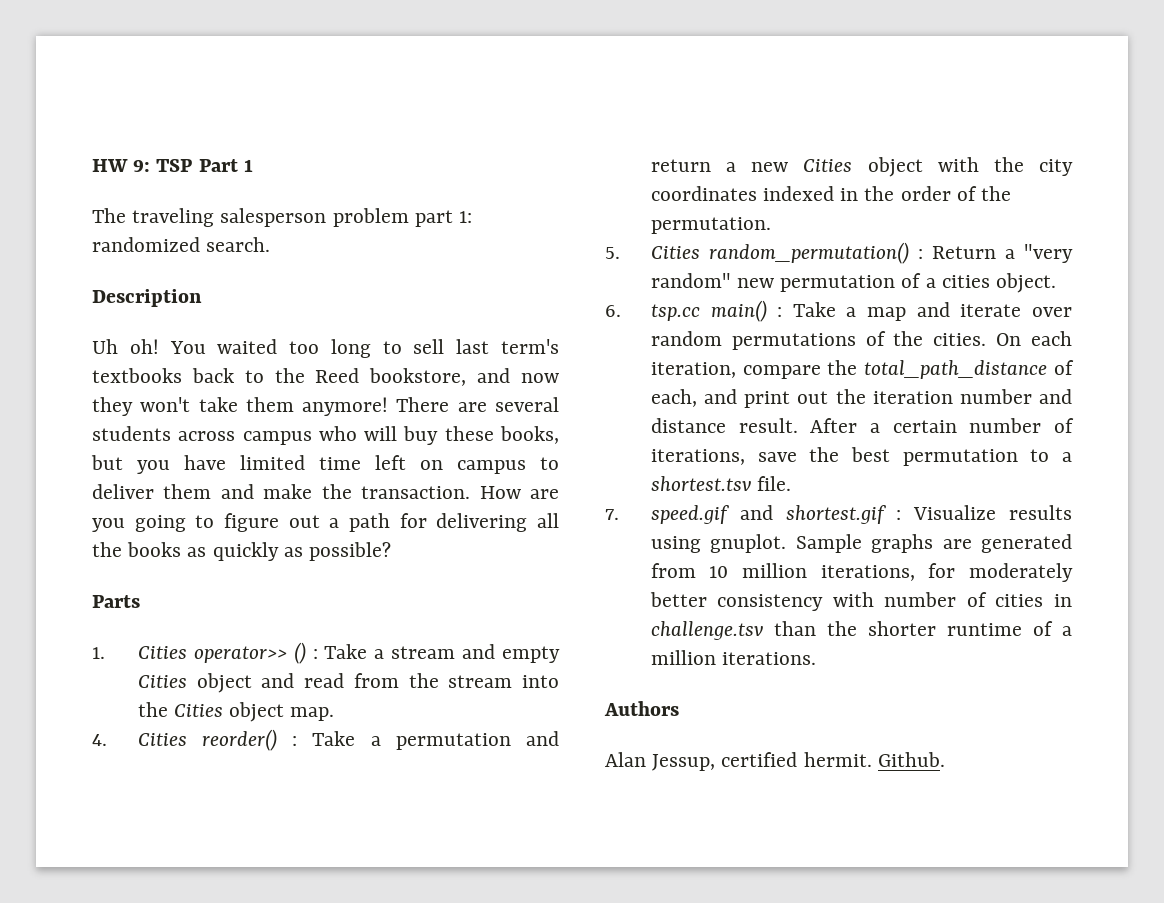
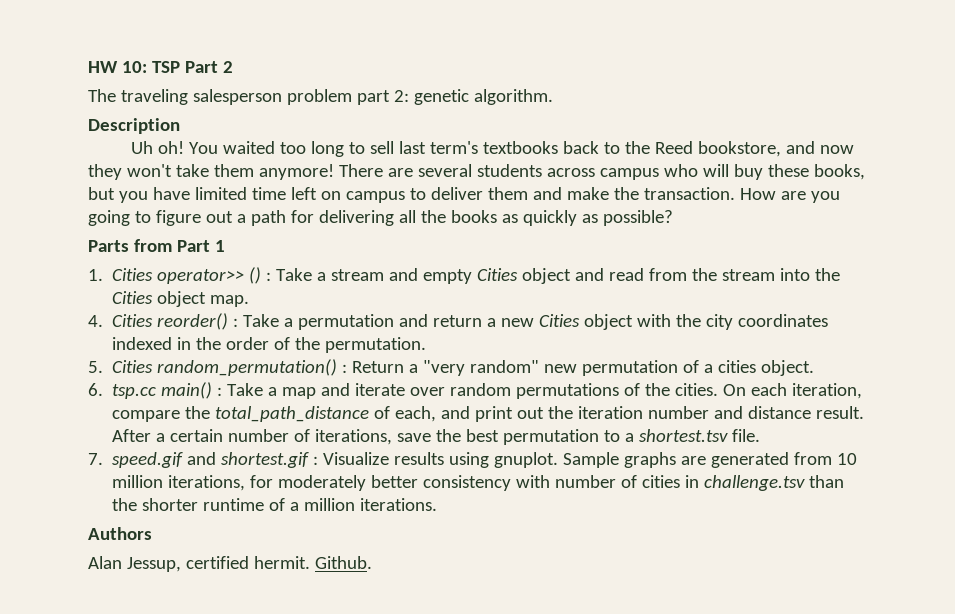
- HW 9: TSP Part 1
+ HW 10: TSP Part 2
- The traveling salesperson problem part 1: randomized search.
+ The traveling salesperson problem part 2: genetic algorithm.
- Parts
+ Parts from Part 1

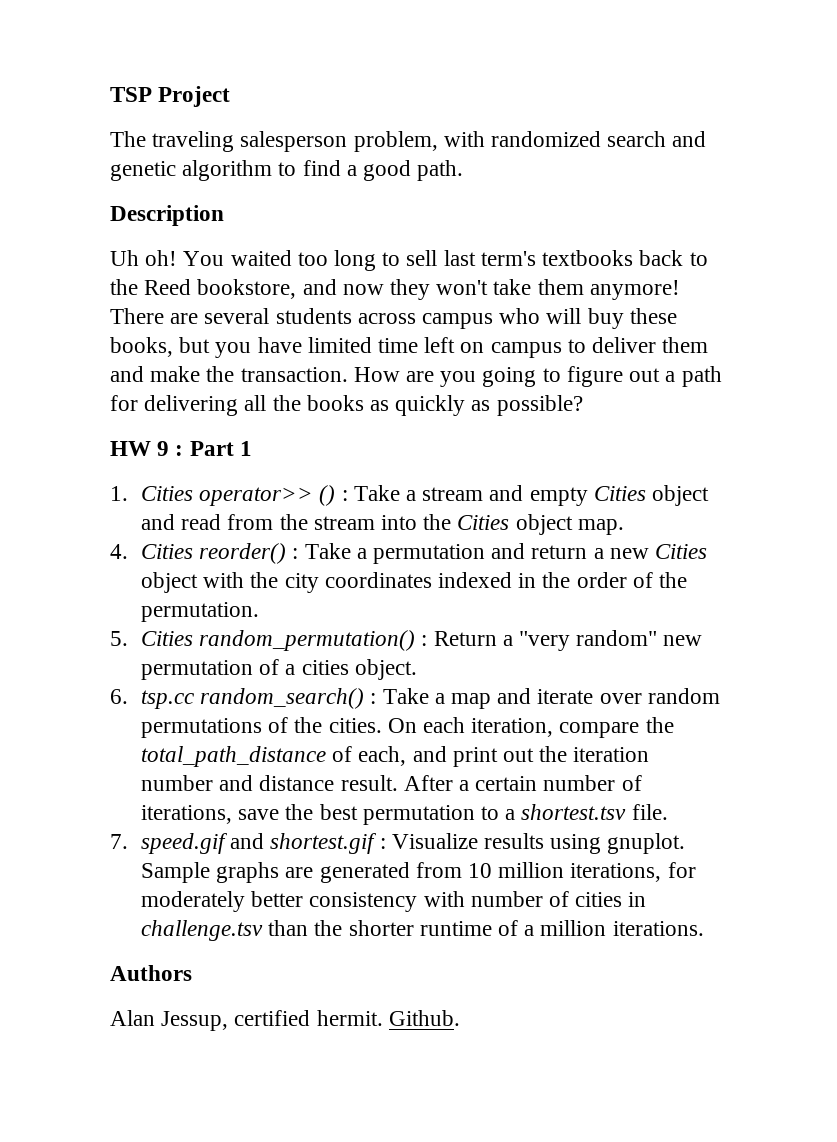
- HW 10: TSP Part 2
- The traveling salesperson problem part 2: genetic algorithm.
+ TSP Project
+ The traveling salesperson problem, with randomized search and genetic algorithm to find a good path.
- Parts from Part 1
+ HW 9 : Part 1
- 6. tsp.cc main() : Take a map and iterate over random permutations of the cities.
+ 6. tsp.cc random_search() : Take a map and iterate over random permutations of the cities.

